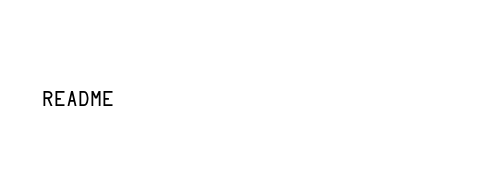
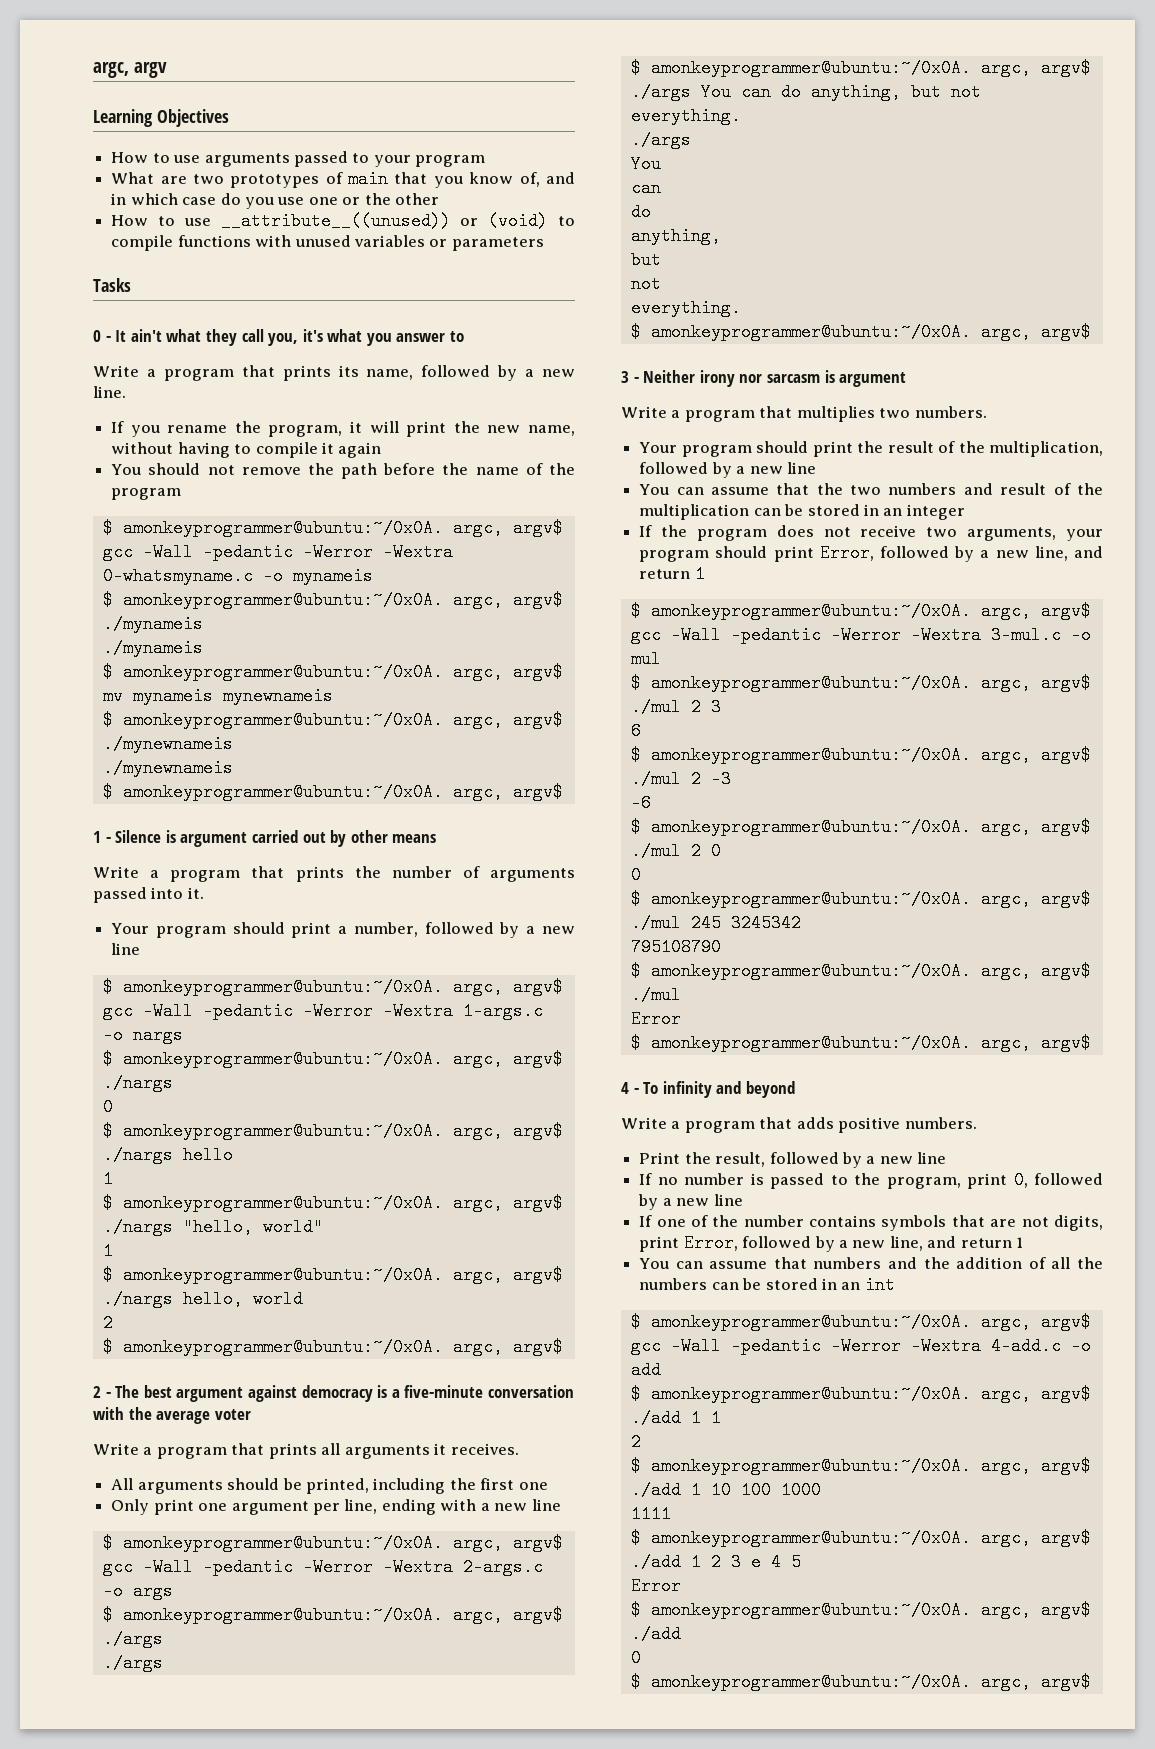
- README
+ argc, argv
+ Learning Objectives
+ How to use arguments passed to your program
+ What are two prototypes of main that you know of, and in which case do you use one or the other
+ How to use __attribute__((unused)) or (void) to compile functions with unused variables or parameters
+ Tasks
+ 0 - It ain't what they call you, it's what you answer to
+ Write a program that prints its name, followed by a new line.
+ If you rename the program, it will print the new name, without having to compile it again
+ You should not remove the path before the name of the program
+ $ amonkeyprogrammer@ubuntu:~/0x0A. argc, argv$ gcc -Wall -pedantic -Werror -Wextra 0-whatsmyname.c -o mynameis
+ $ amonkeyprogrammer@ubuntu:~/0x0A. argc, argv$ ./mynameis
+ ./mynameis
+ $ amonkeyprogrammer@ubuntu:~/0x0A. argc, argv$ mv mynameis mynewnameis
+ $ amonkeyprogrammer@ubuntu:~/0x0A. argc, argv$ ./mynewnameis
+ ./mynewnameis
+ $ amonkeyprogrammer@ubuntu:~/0x0A. argc, argv$
+ 1 - Silence is argument carried out by other means
+ Write a program that prints the number of arguments passed into it.
+ Your program should print a number, followed by a new line
+ $ amonkeyprogrammer@ubuntu:~/0x0A. argc, argv$ gcc -Wall -pedantic -Werror -Wextra 1-args.c -o nargs
+ $ amonkeyprogrammer@ubuntu:~/0x0A. argc, argv$ ./nargs
+ 0
+ $ amonkeyprogrammer@ubuntu:~/0x0A. argc, argv$ ./nargs hello
+ 1
+ $ amonkeyprogrammer@ubuntu:~/0x0A. argc, argv$ ./nargs "hello, world"
+ 1
+ $ amonkeyprogrammer@ubuntu:~/0x0A. argc, argv$ ./nargs hello, world
+ 2
+ $ amonkeyprogrammer@ubuntu:~/0x0A. argc, argv$
+ 2 - The best argument against democracy is a five-minute conversation with the average voter
+ Write a program that prints all arguments it receives.
+ All arguments should be printed, including the first one
+ Only print one argument per line, ending with a new line
+ $ amonkeyprogrammer@ubuntu:~/0x0A. argc, argv$ gcc -Wall -pedantic -Werror -Wextra 2-args.c -o args
+ $ amonkeyprogrammer@ubuntu:~/0x0A. argc, argv$ ./args
+ ./args
+ $ amonkeyprogrammer@ubuntu:~/0x0A. argc, argv$ ./args You can do anything, but not everything.
+ ./args
+ You
+ can
+ do
+ anything,
+ but
+ not
+ everything.
+ $ amonkeyprogrammer@ubuntu:~/0x0A. argc, argv$
+ 3 - Neither irony nor sarcasm is argument
+ Write a program that multiplies two numbers.
+ Your program should print the result of the multiplication, followed by a new line
+ You can assume that the two numbers and result of the multiplication can be stored in an integer
+ If the program does not receive two arguments, your program should print Error, followed by a new line, and return 1
+ $ amonkeyprogrammer@ubuntu:~/0x0A. argc, argv$ gcc -Wall -pedantic -Werror -Wextra 3-mul.c -o mul
+ $ amonkeyprogrammer@ubuntu:~/0x0A. argc, argv$ ./mul 2 3
+ 6
+ $ amonkeyprogrammer@ubuntu:~/0x0A. argc, argv$ ./mul 2 -3
+ -6
+ $ amonkeyprogrammer@ubuntu:~/0x0A. argc, argv$ ./mul 2 0
+ 0
+ $ amonkeyprogrammer@ubuntu:~/0x0A. argc, argv$ ./mul 245 3245342
+ 795108790
+ $ amonkeyprogrammer@ubuntu:~/0x0A. argc, argv$ ./mul
+ Error
+ $ amonkeyprogrammer@ubuntu:~/0x0A. argc, argv$
+ 4 - To infinity and beyond
+ Write a program that adds positive numbers.
+ Print the result, followed by a new line
+ If no number is passed to the program, print 0, followed by a new line
+ If one of the number contains symbols that are not digits, print Error, followed by a new line, and return 1
+ You can assume that numbers and the addition of all the numbers can be stored in an int
+ $ amonkeyprogrammer@ubuntu:~/0x0A. argc, argv$ gcc -Wall -pedantic -Werror -Wextra 4-add.c -o add
+ $ amonkeyprogrammer@ubuntu:~/0x0A. argc, argv$ ./add 1 1
+ 2
+ $ amonkeyprogrammer@ubuntu:~/0x0A. argc, argv$ ./add 1 10 100 1000
+ 1111
+ $ amonkeyprogrammer@ubuntu:~/0x0A. argc, argv$ ./add 1 2 3 e 4 5
+ Error
+ $ amonkeyprogrammer@ubuntu:~/0x0A. argc, argv$ ./add
+ 0
+ $ amonkeyprogrammer@ubuntu:~/0x0A. argc, argv$

